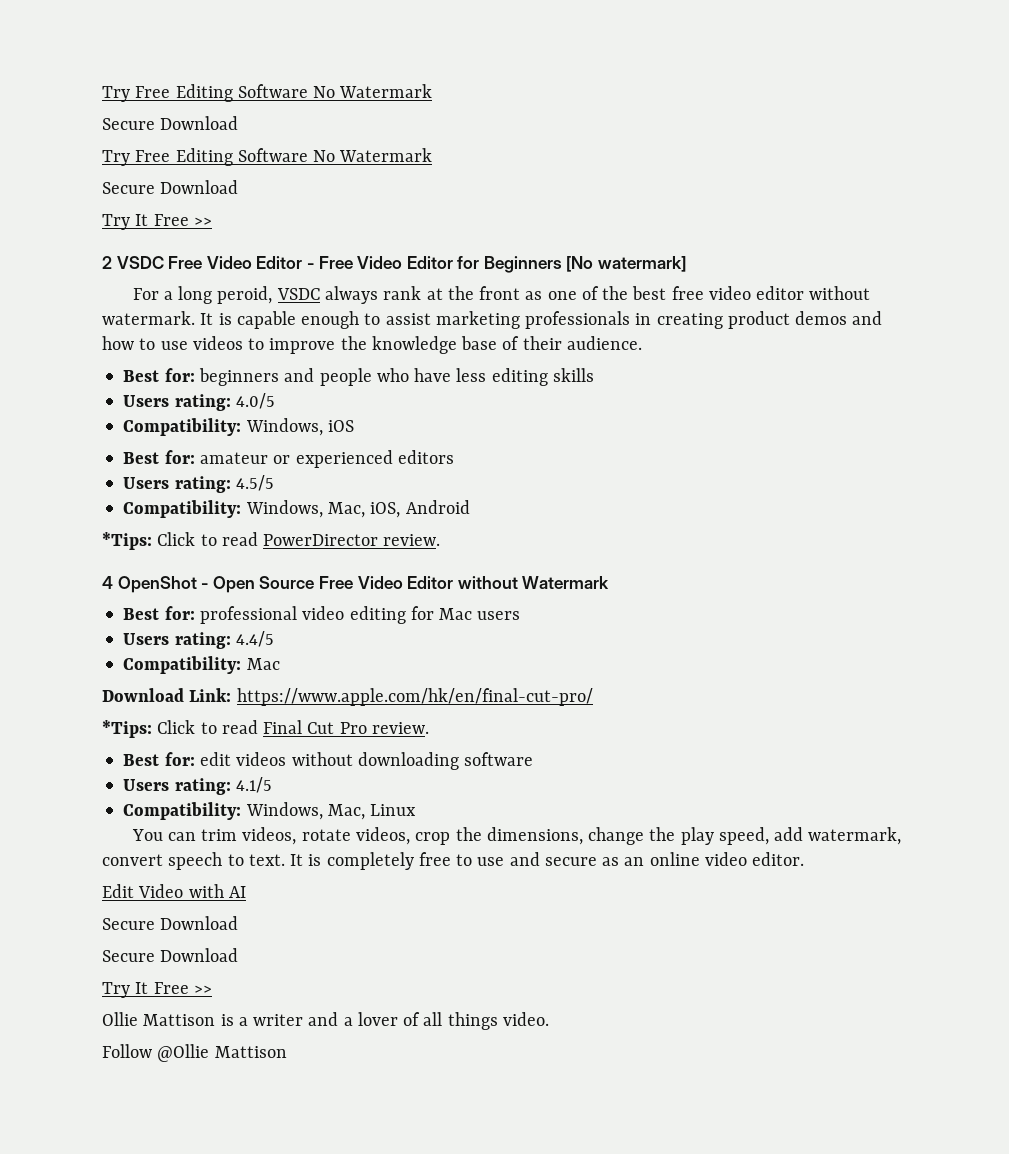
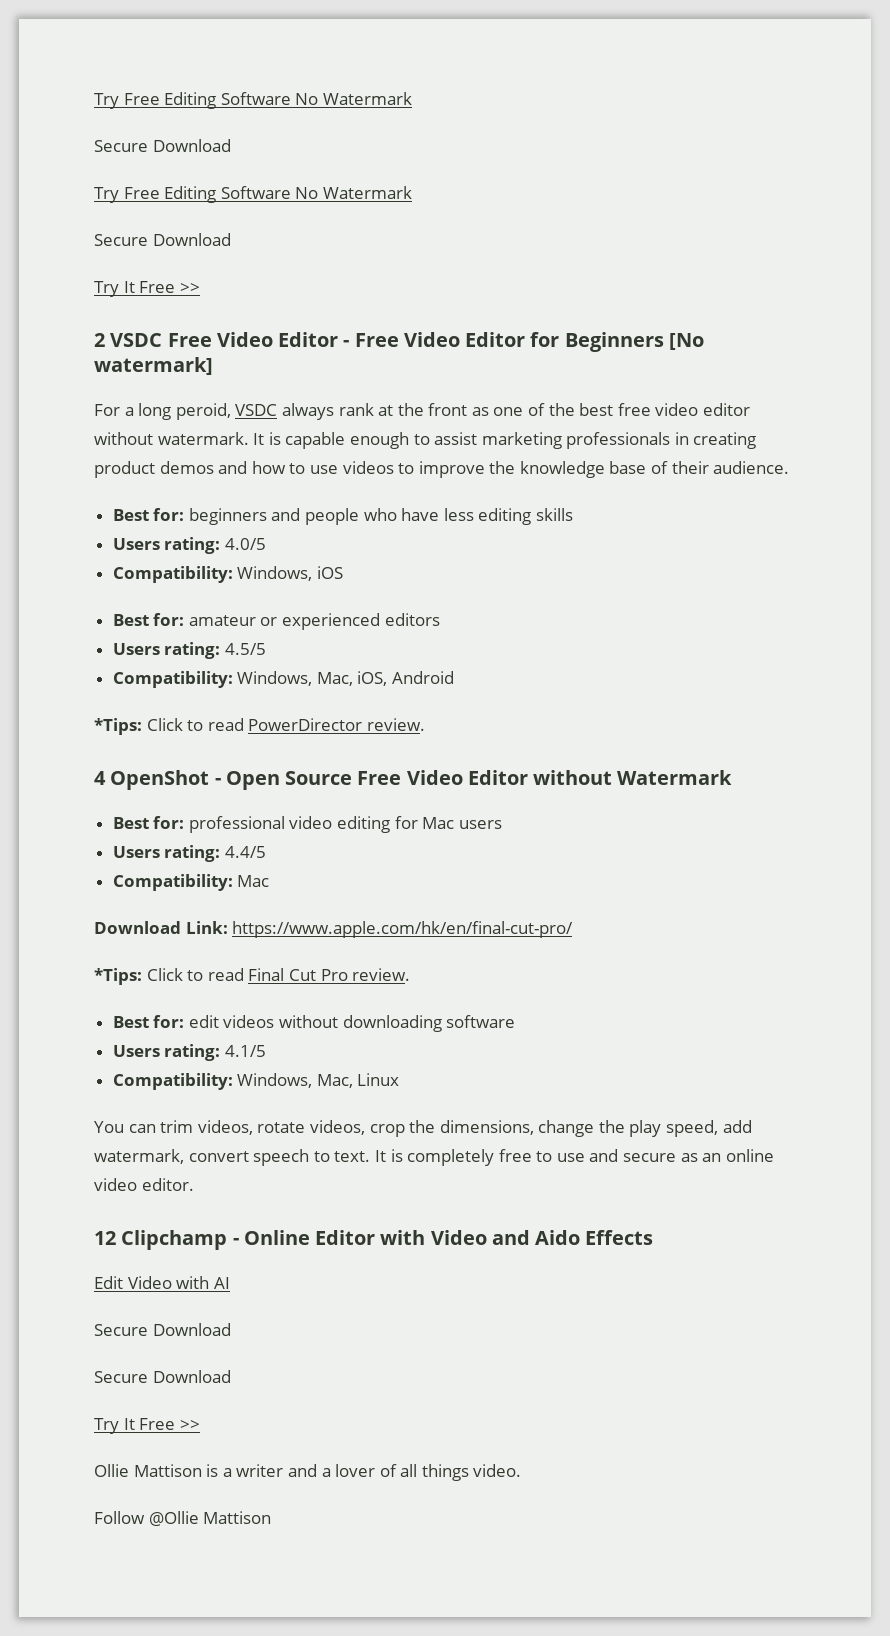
+ 12 Clipchamp - Online Editor with Video and Aido Effects

